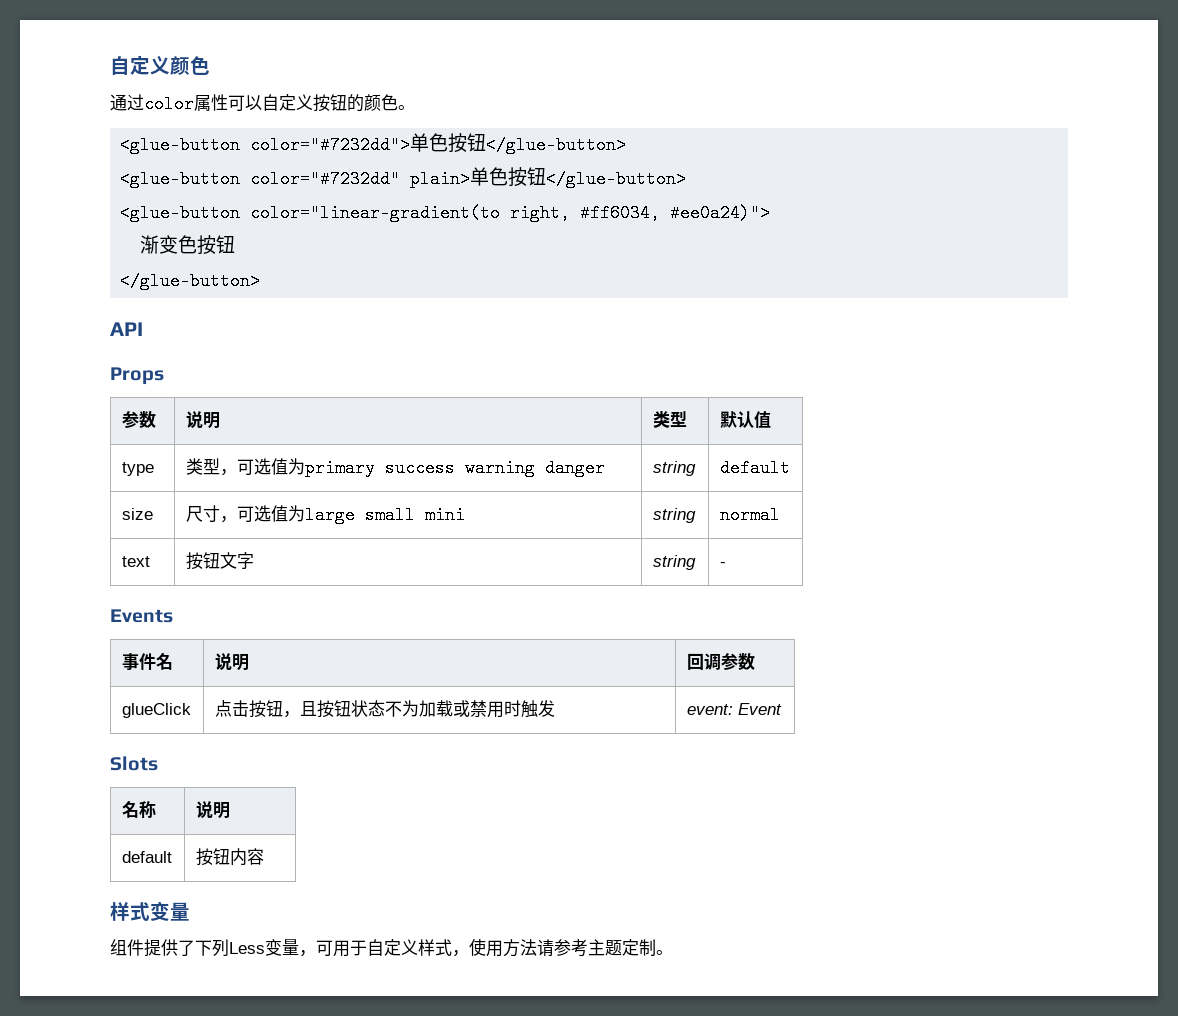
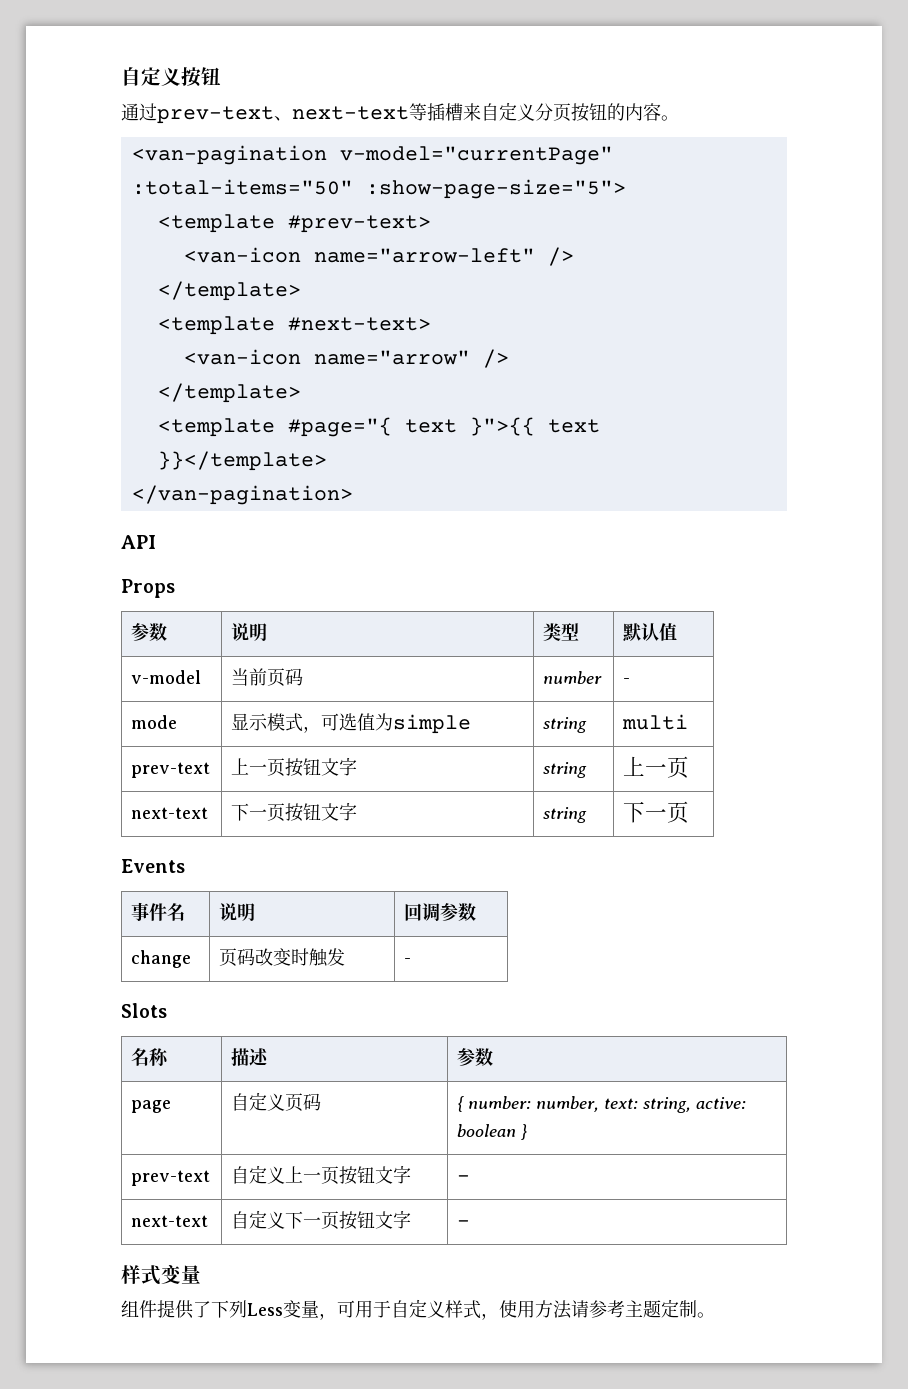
- 自定义颜色
- 通过color属性可以自定义按钮的颜色。
- <glue-button color="#7232dd">单色按钮</glue-button>
- <glue-button color="#7232dd" plain>单色按钮</glue-button>
- <glue-button color="linear-gradient(to right, #ff6034, #ee0a24)">
- 渐变色按钮
- </glue-button>
+ 自定义按钮
+ 通过prev-text、next-text等插槽来自定义分页按钮的内容。
+ <van-pagination v-model="currentPage" :total-items="50" :show-page-size="5">
+ <template #prev-text>
+ <van-icon name="arrow-left" />
+ </template>
+ <template #next-text>
+ <van-icon name="arrow" />
+ </template>
+ <template #page="{ text }">{{ text }}</template>
+ </van-pagination>
- type | 类型，可选值为primary success warning danger | string | default
- size | 尺寸，可选值为large small mini | string | normal
- text | 按钮文字 | string | -
+ v-model | 当前页码 | number | -
+ mode | 显示模式，可选值为simple | string | multi
+ prev-text | 上一页按钮文字 | string | 上一页
+ next-text | 下一页按钮文字 | string | 下一页
- glueClick | 点击按钮，且按钮状态不为加载或禁用时触发 | event: Event
+ change | 页码改变时触发 | -
- 名称 | 说明
- default | 按钮内容
+ 名称 | 描述 | 参数
+ page | 自定义页码 | { number: number, text: string, active: boolean }
+ prev-text | 自定义上一页按钮文字 | -
+ next-text | 自定义下一页按钮文字 | -

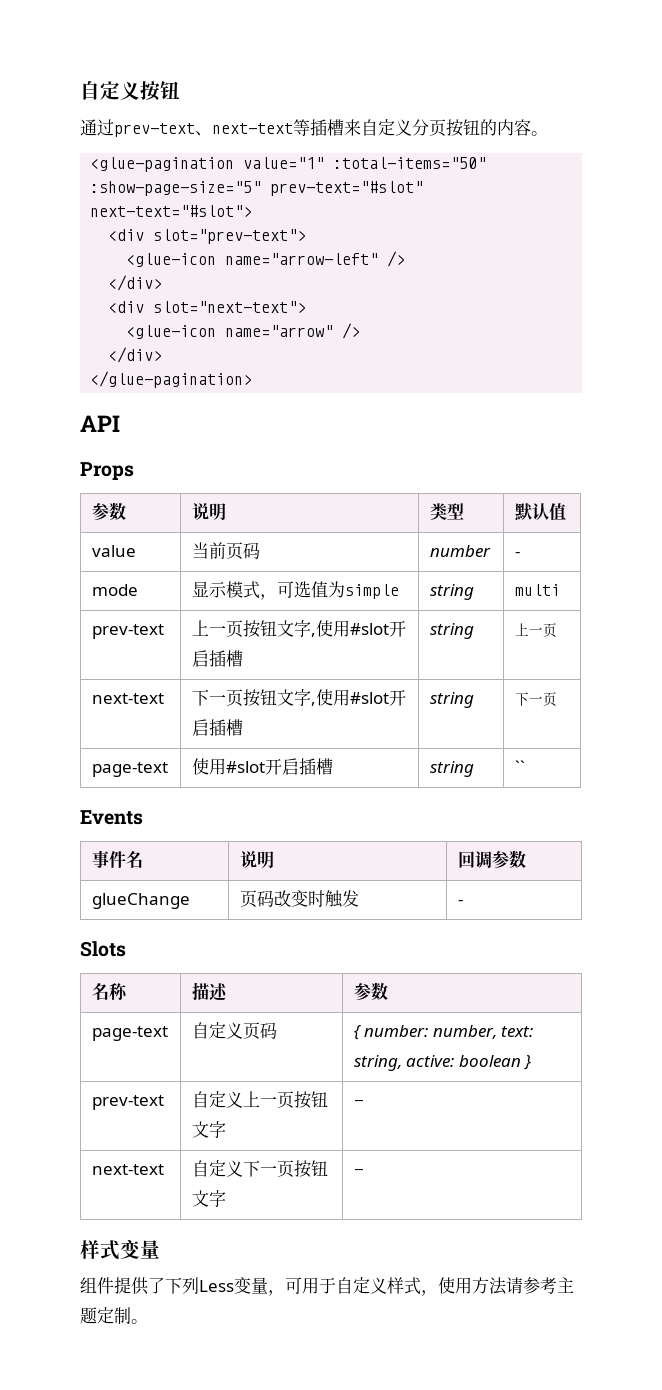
- <van-pagination v-model="currentPage" :total-items="50" :show-page-size="5">
- <template #prev-text>
- <van-icon name="arrow-left" />
- </template>
- <template #next-text>
- <van-icon name="arrow" />
- </template>
- <template #page="{ text }">{{ text }}</template>
- </van-pagination>
+ <glue-pagination value="1" :total-items="50" :show-page-size="5" prev-text="#slot" next-text="#slot">
+ <div slot="prev-text">
+ <glue-icon name="arrow-left" />
+ </div>
+ <div slot="next-text">
+ <glue-icon name="arrow" />
+ </div>
+ </glue-pagination>
- v-model | 当前页码 | number | -
+ value | 当前页码 | number | -
- prev-text | 上一页按钮文字 | string | 上一页
+ prev-text | 上一页按钮文字,使用#slot开启插槽 | string | 上一页
- next-text | 下一页按钮文字 | string | 下一页
+ next-text | 下一页按钮文字,使用#slot开启插槽 | string | 下一页
+ page-text | 使用#slot开启插槽 | string | ``
- change | 页码改变时触发 | -
+ glueChange | 页码改变时触发 | -
- page | 自定义页码 | { number: number, text: string, active: boolean }
+ page-text | 自定义页码 | { number: number, text: string, active: boolean }

